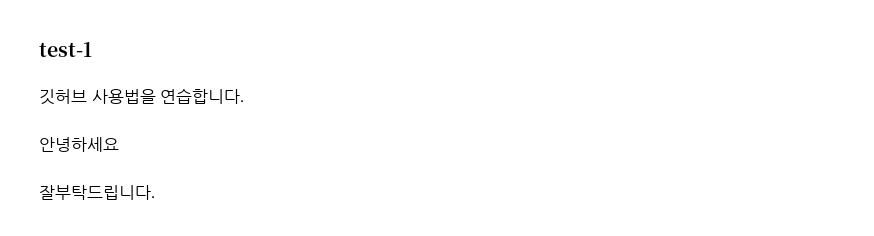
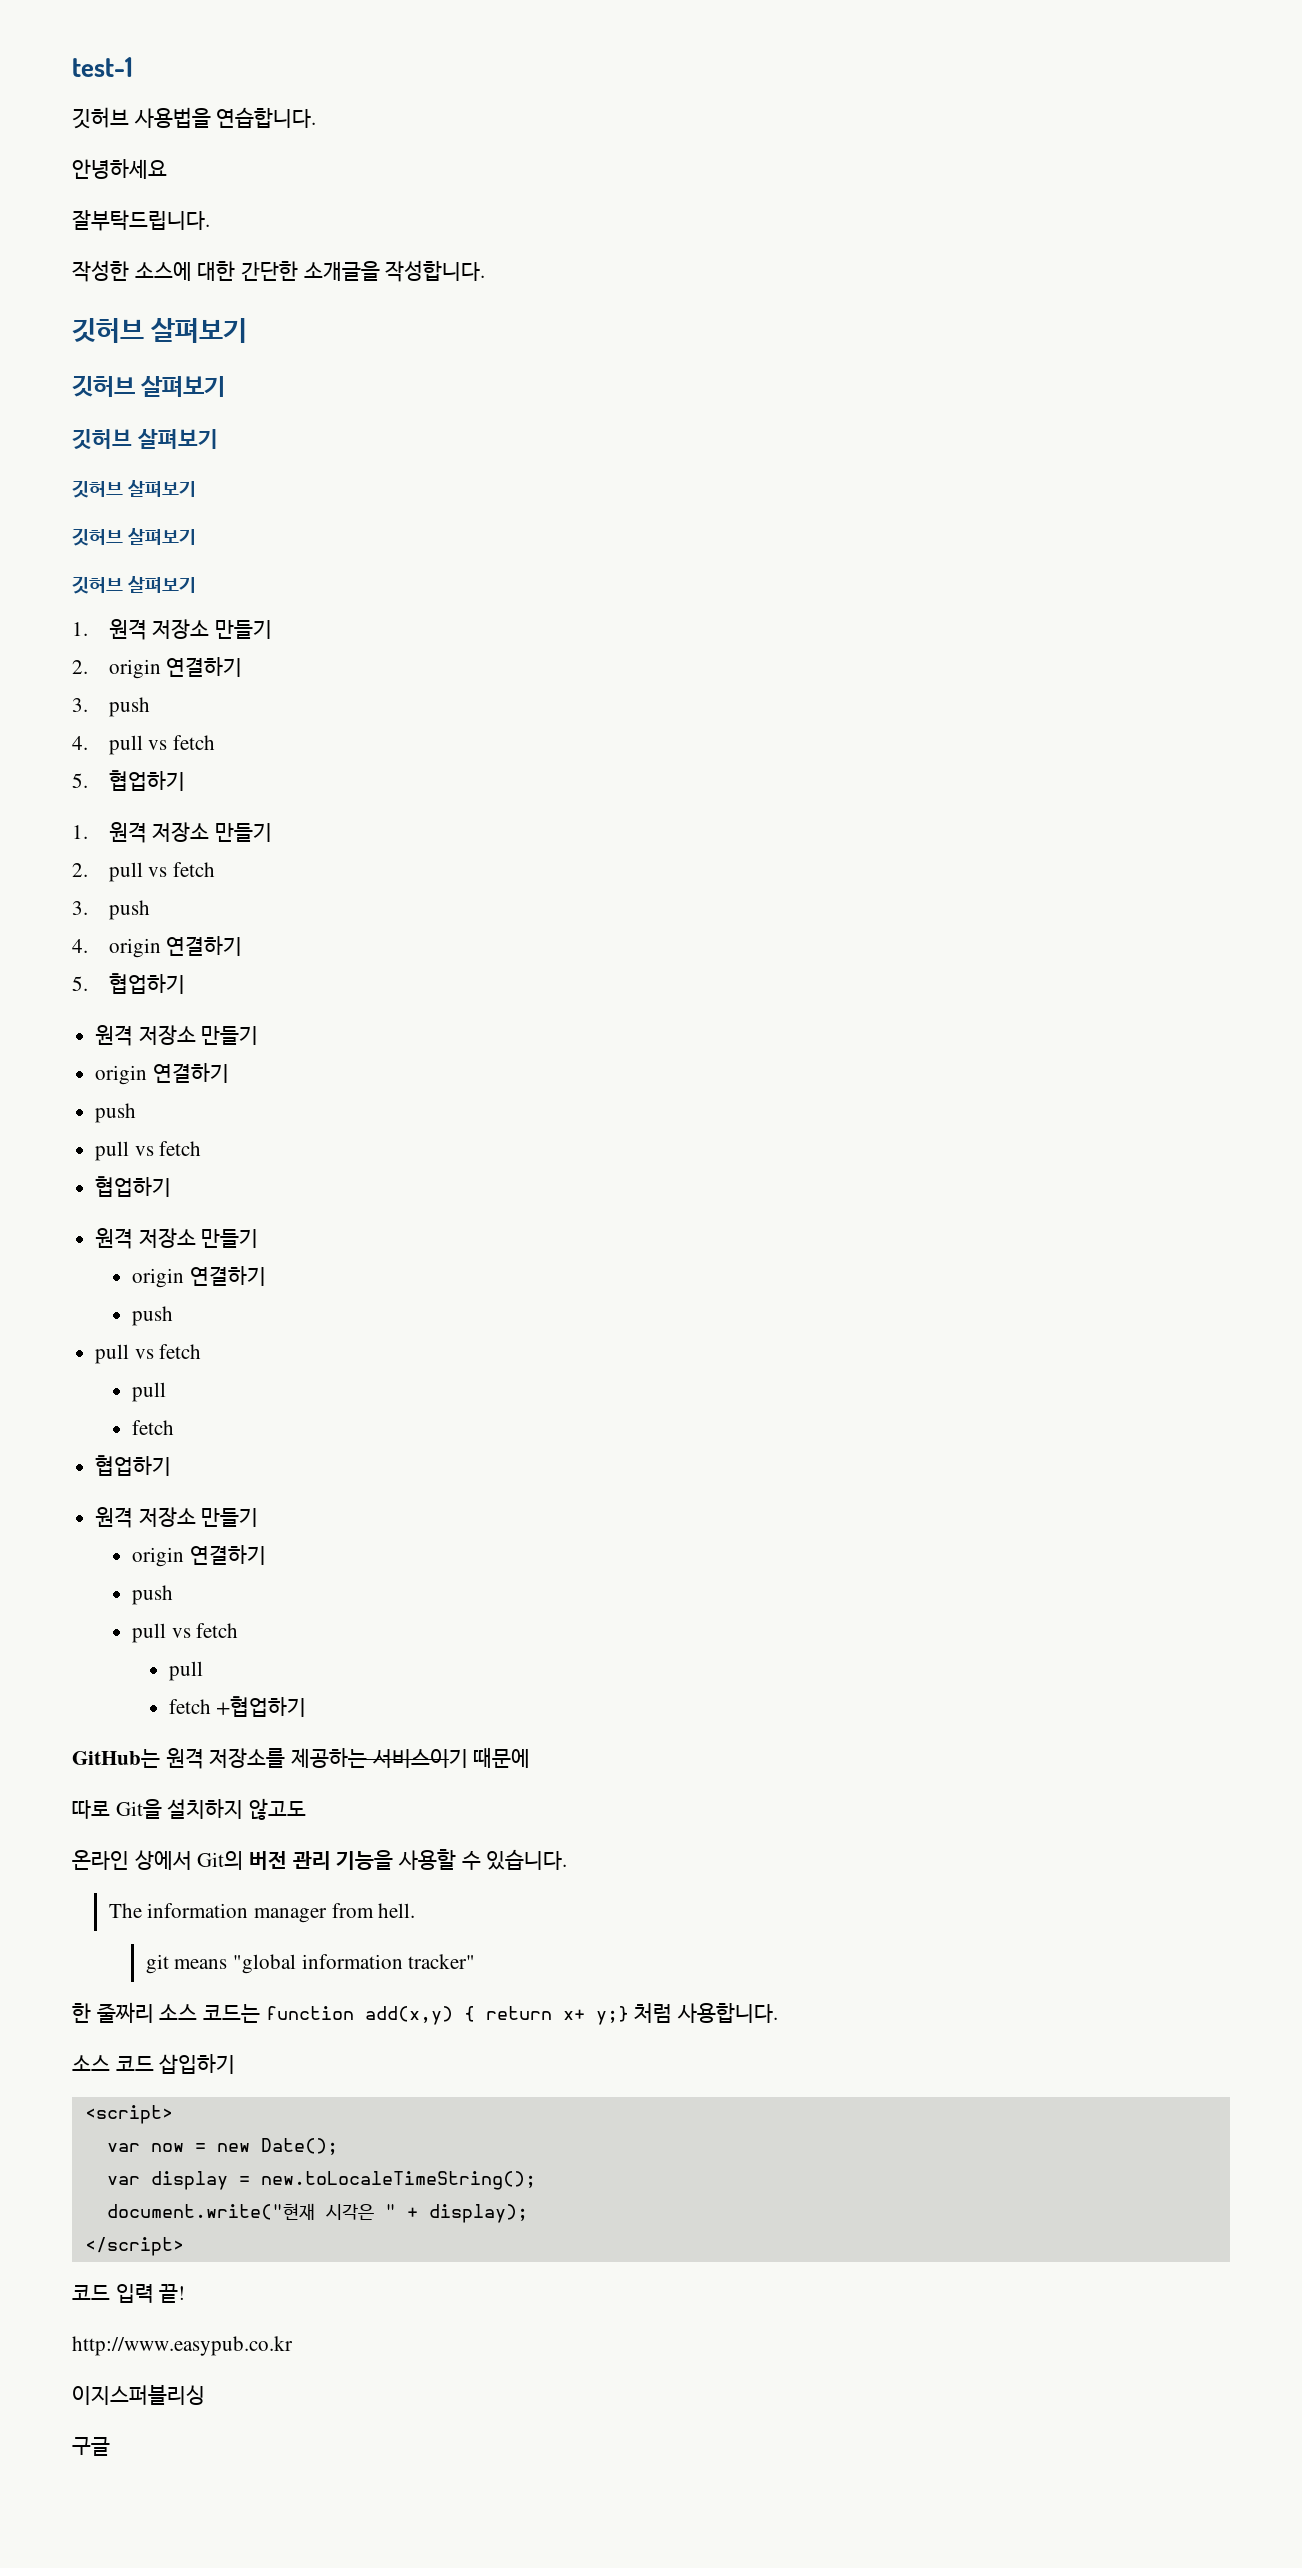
+ 작성한 소스에 대한 간단한 소개글을 작성합니다.
+ 깃허브 살펴보기
+ 깃허브 살펴보기
+ 깃허브 살펴보기
+ 깃허브 살펴보기
+ 깃허브 살펴보기
+ 깃허브 살펴보기
+ 1. 원격 저장소 만들기
+ 2. origin 연결하기
+ 3. push
+ 4. pull vs fetch
+ 5. 협업하기
+ 1. 원격 저장소 만들기
+ 2. pull vs fetch
+ 3. push
+ 4. origin 연결하기
+ 5. 협업하기
+ 원격 저장소 만들기
+ origin 연결하기
+ push
+ pull vs fetch
+ 협업하기
+ 원격 저장소 만들기
+ origin 연결하기
+ push
+ pull vs fetch
+ pull
+ fetch
+ 협업하기
+ 원격 저장소 만들기
+ origin 연결하기
+ push
+ pull vs fetch
+ pull
+ fetch +협업하기
+ GitHub는 원격 저장소를 제공하는 서비스이기 때문에
+ 따로 Git을 설치하지 않고도
+ 온라인 상에서 Git의 버전 관리 기능을 사용할 수 있습니다.
+ The information manager from hell.
+ git means "global information tracker"
+ 한 줄짜리 소스 코드는 function add(x,y) { return x+ y;} 처럼 사용합니다.
+ 소스 코드 삽입하기
+ <script>
+ var now = new Date();
+ var display = new.toLocaleTimeString();
+ document.write("현재 시각은 " + display);
+ </script>
+ 코드 입력 끝!
+ http://www.easypub.co.kr
+ 이지스퍼블리싱
+ 구글

